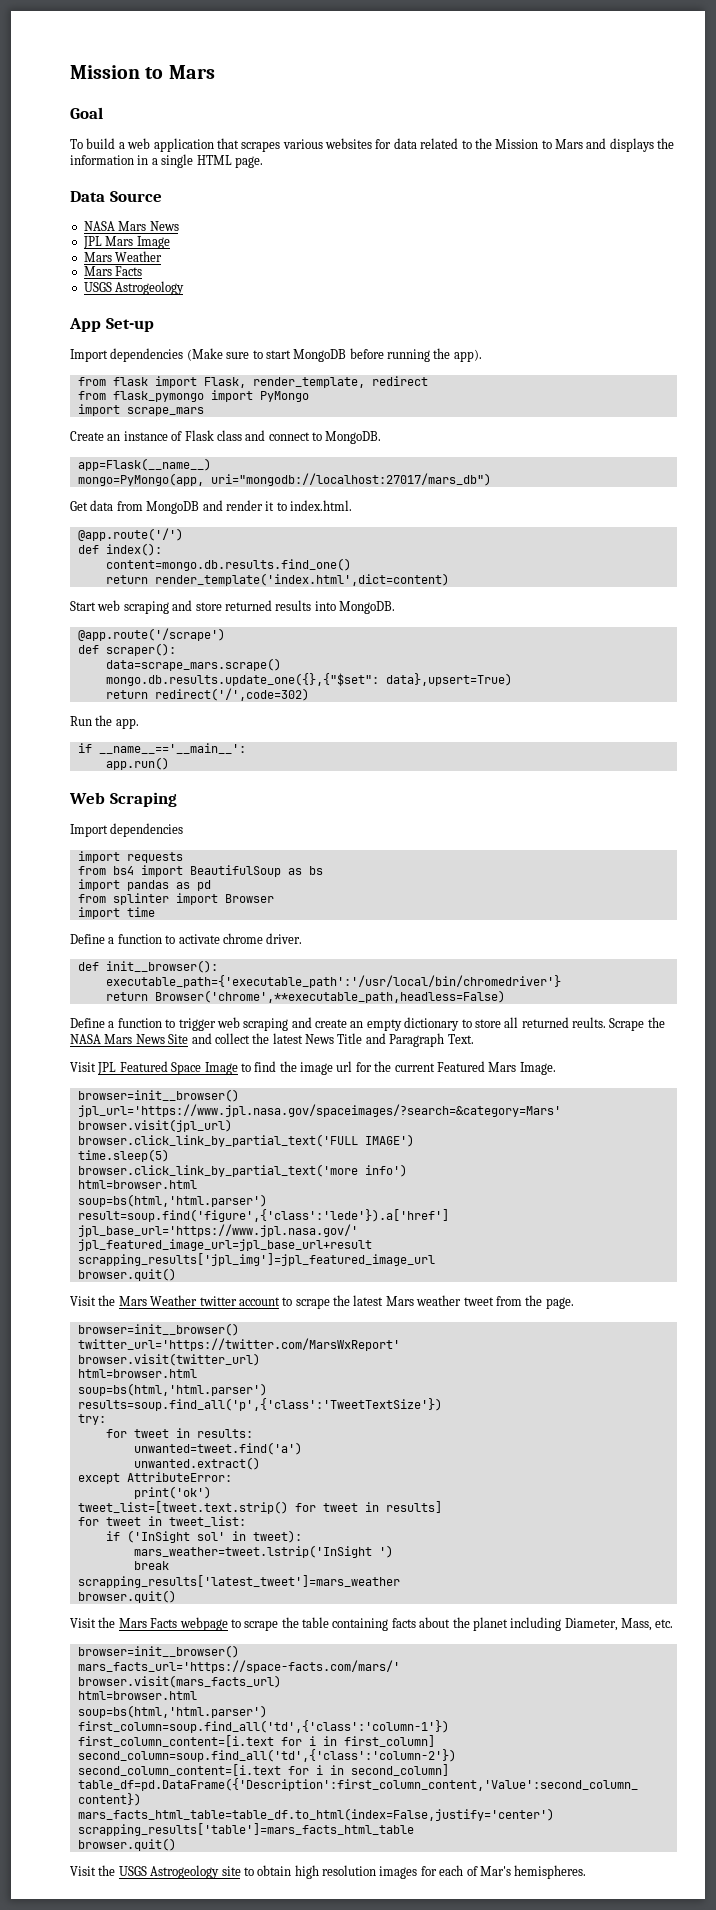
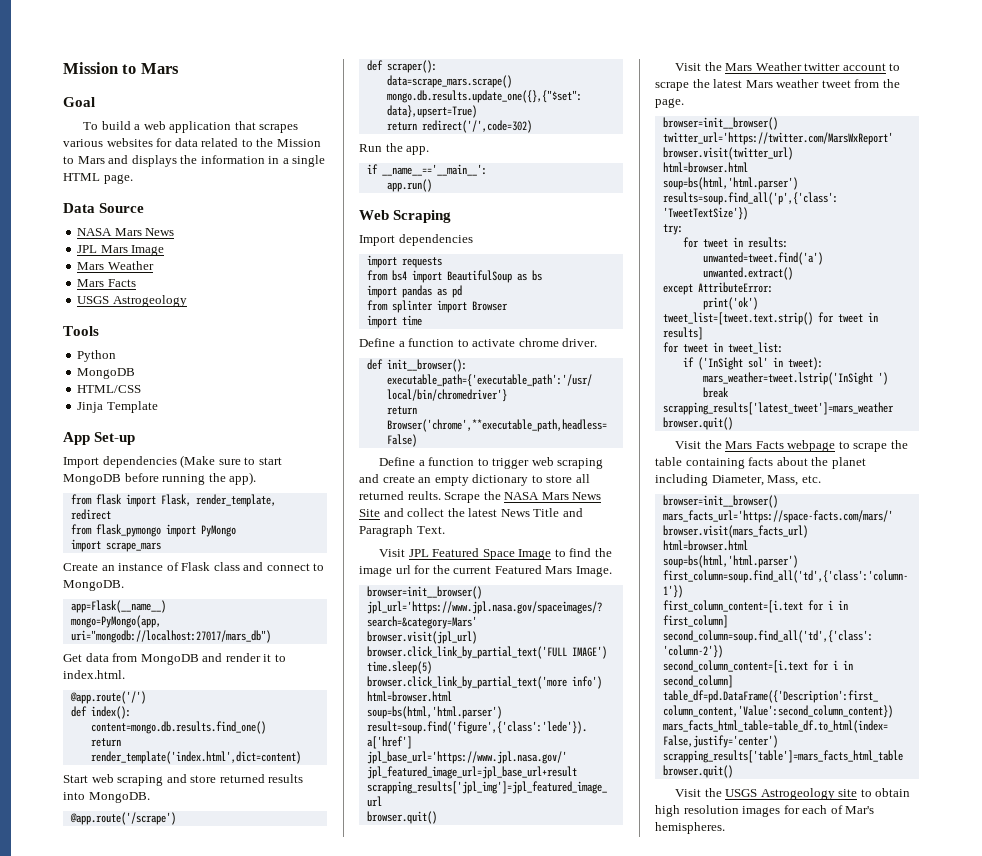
+ Tools
+ Python
+ MongoDB
+ HTML/CSS
+ Jinja Template

